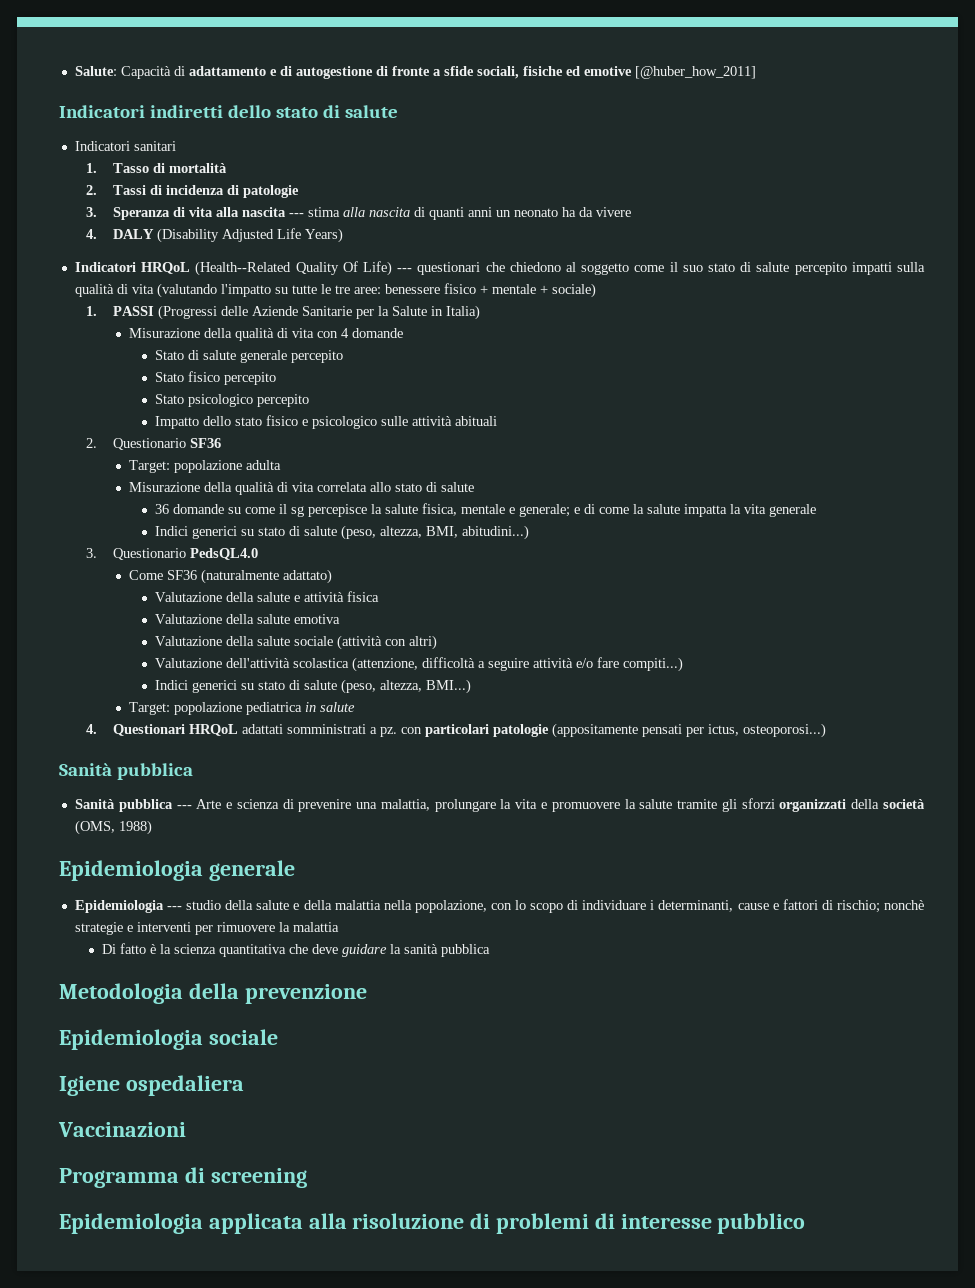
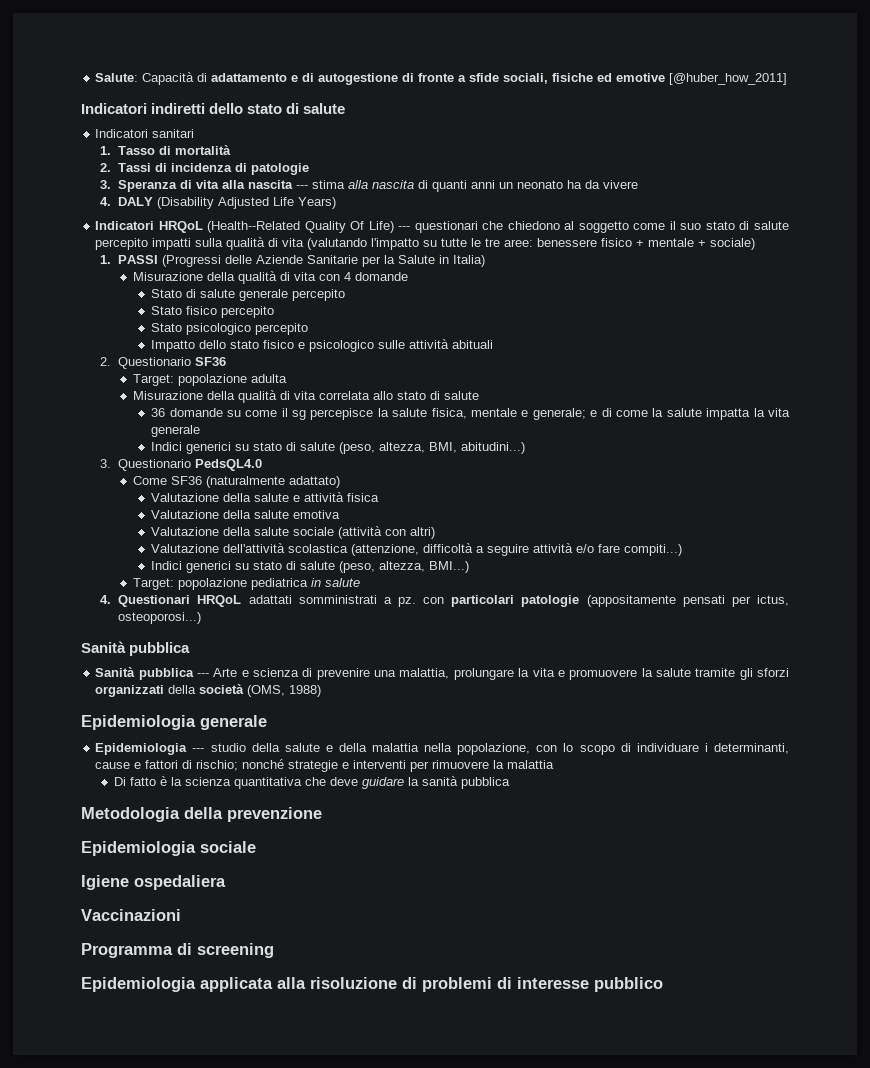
- Epidemiologia --- studio della salute e della malattia nella popolazione, con lo scopo di individuare i determinanti, cause e fattori di rischio; nonchè strategie e interventi per rimuovere la malattia
+ Epidemiologia --- studio della salute e della malattia nella popolazione, con lo scopo di individuare i determinanti, cause e fattori di rischio; nonché strategie e interventi per rimuovere la malattia

